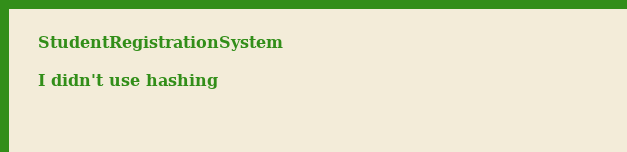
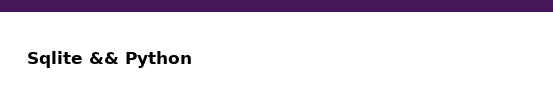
- StudentRegistrationSystem
- I didn't use hashing
+ Sqlite && Python

